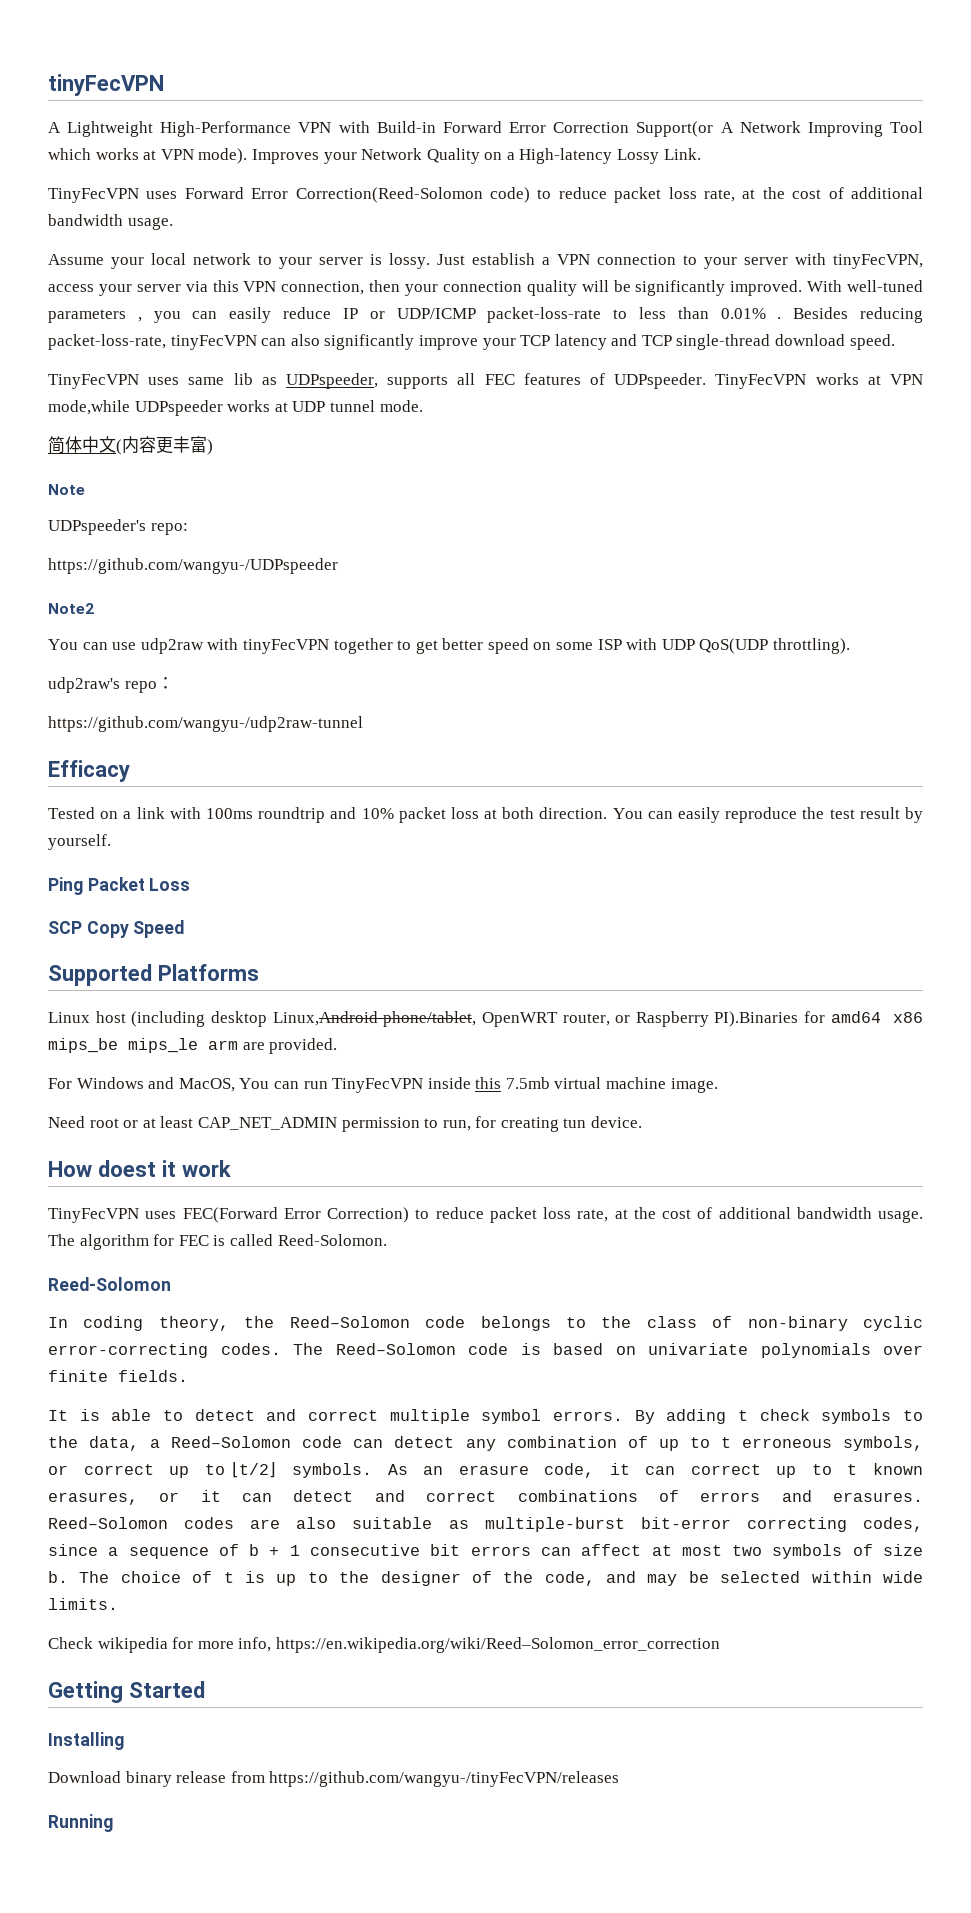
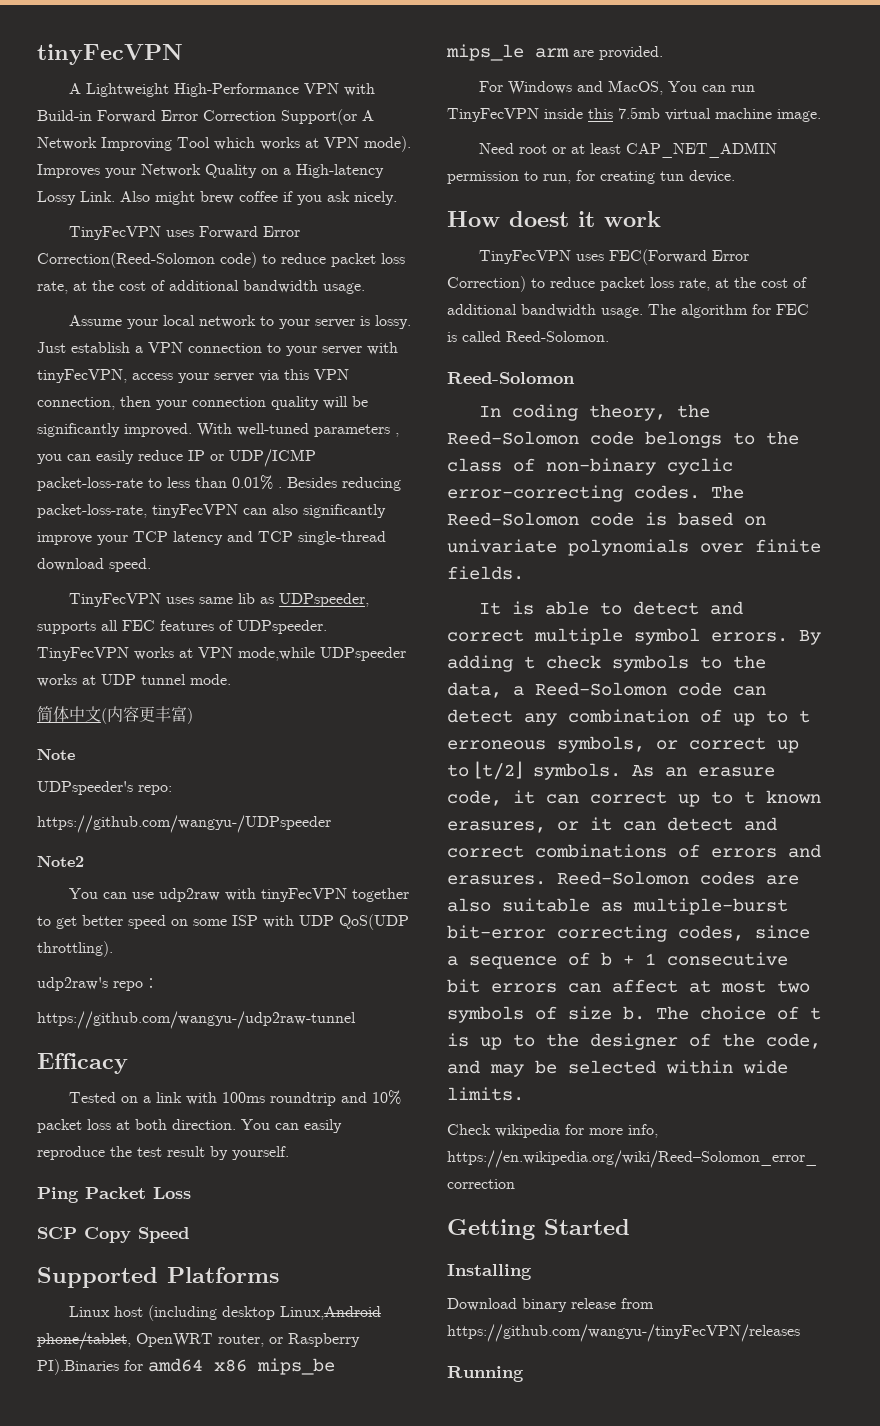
+ Also might brew coffee if you ask nicely.

